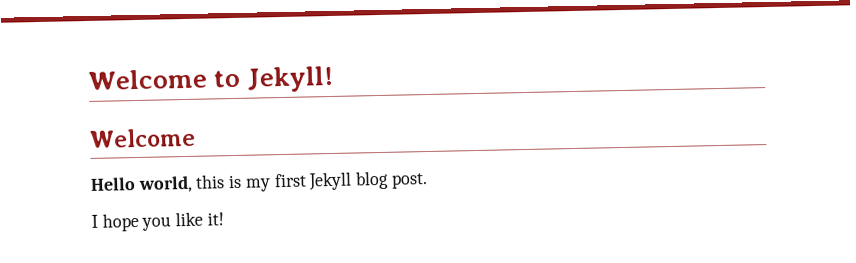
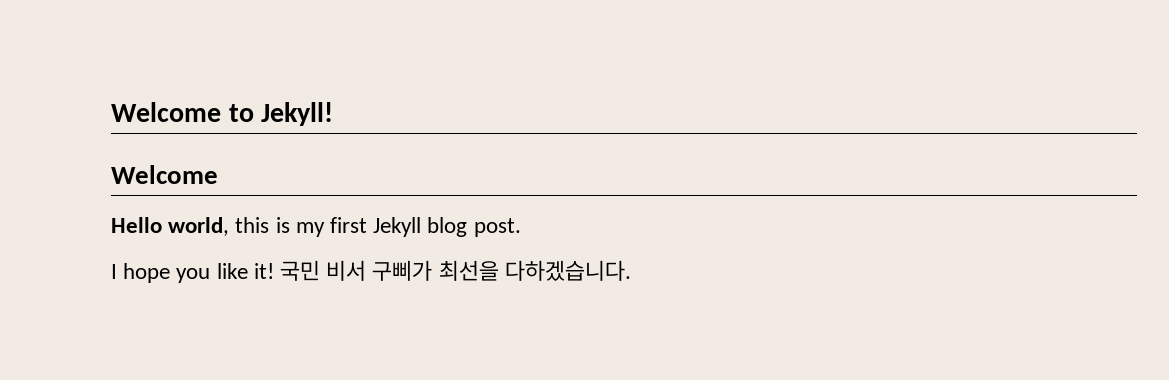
+ 국민 비서 구삐가 최선을 다하겠습니다.

